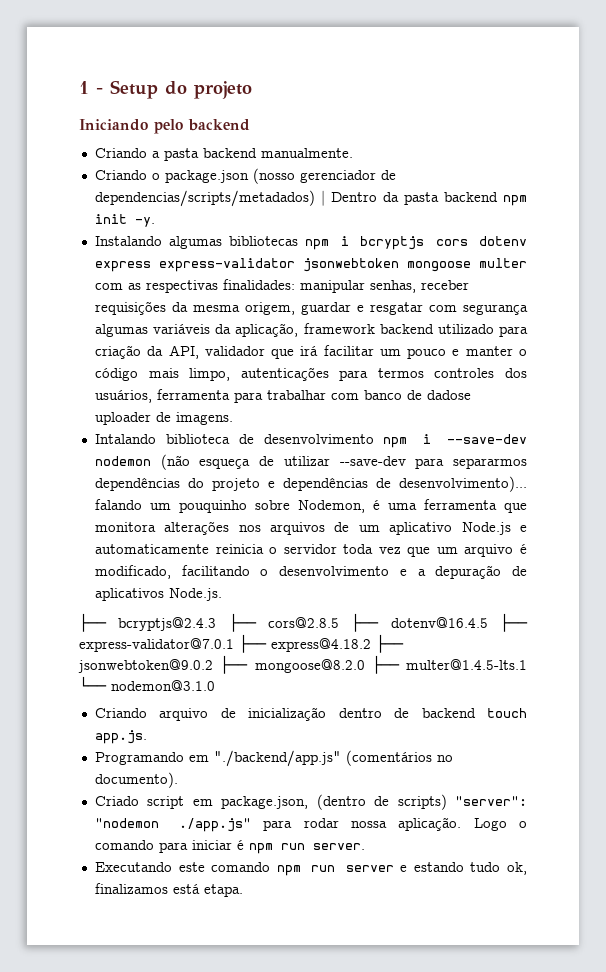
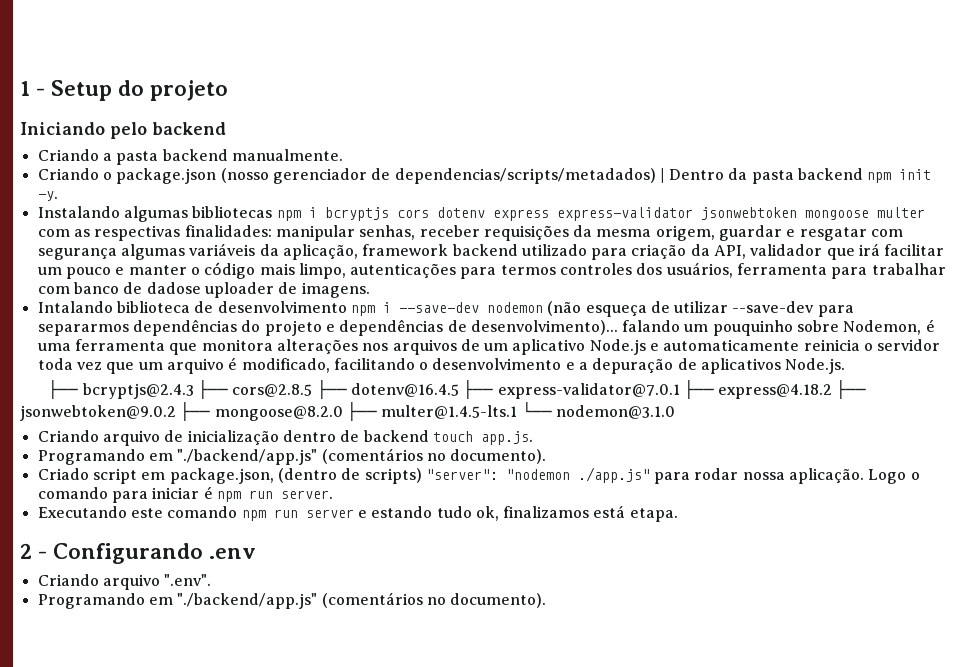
+ 2 - Configurando .env
+ Criando arquivo ".env".
+ Programando em "./backend/app.js" (comentários no documento).

